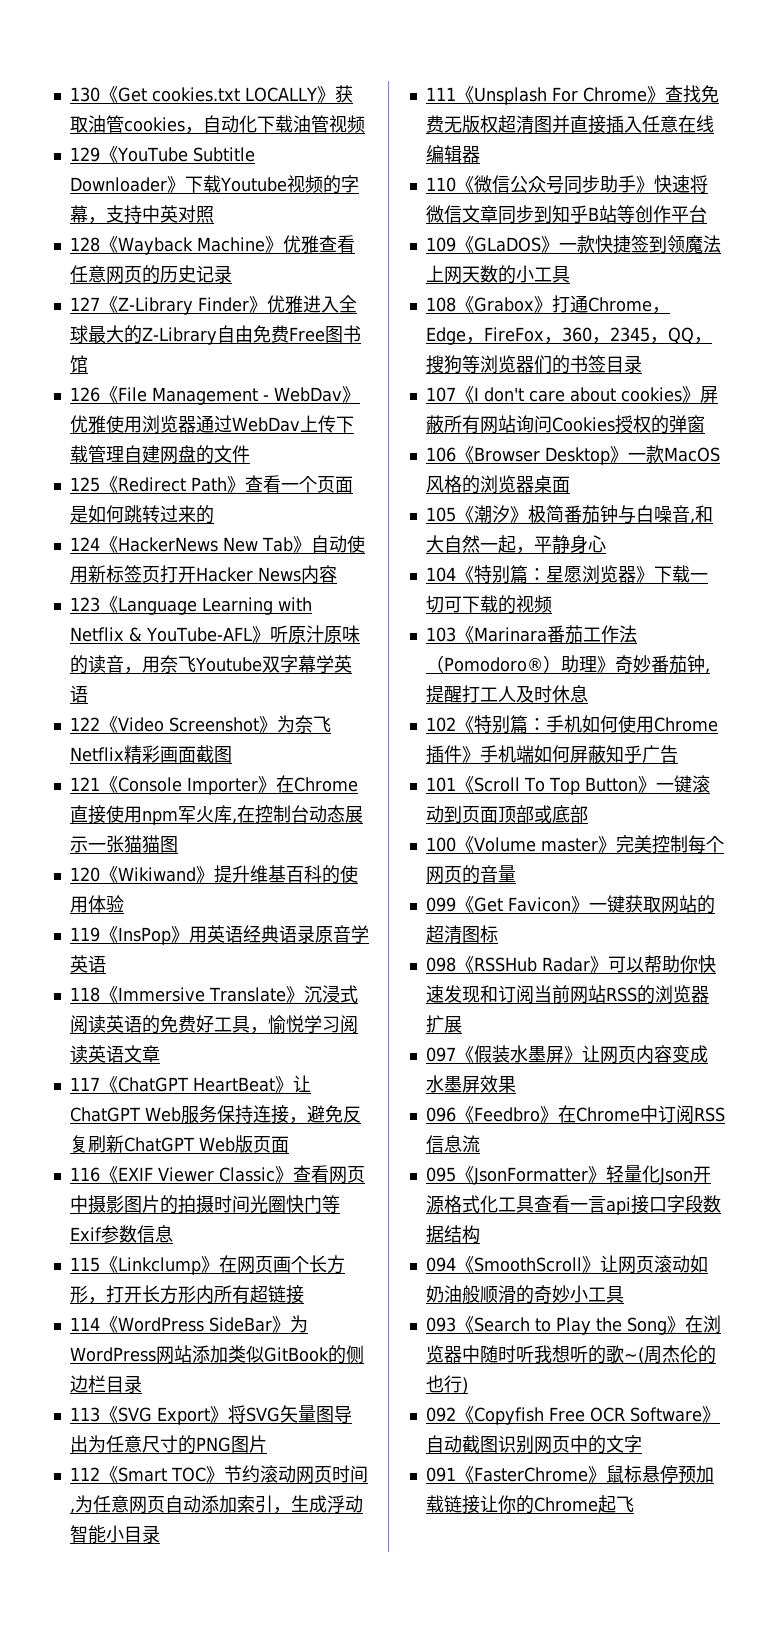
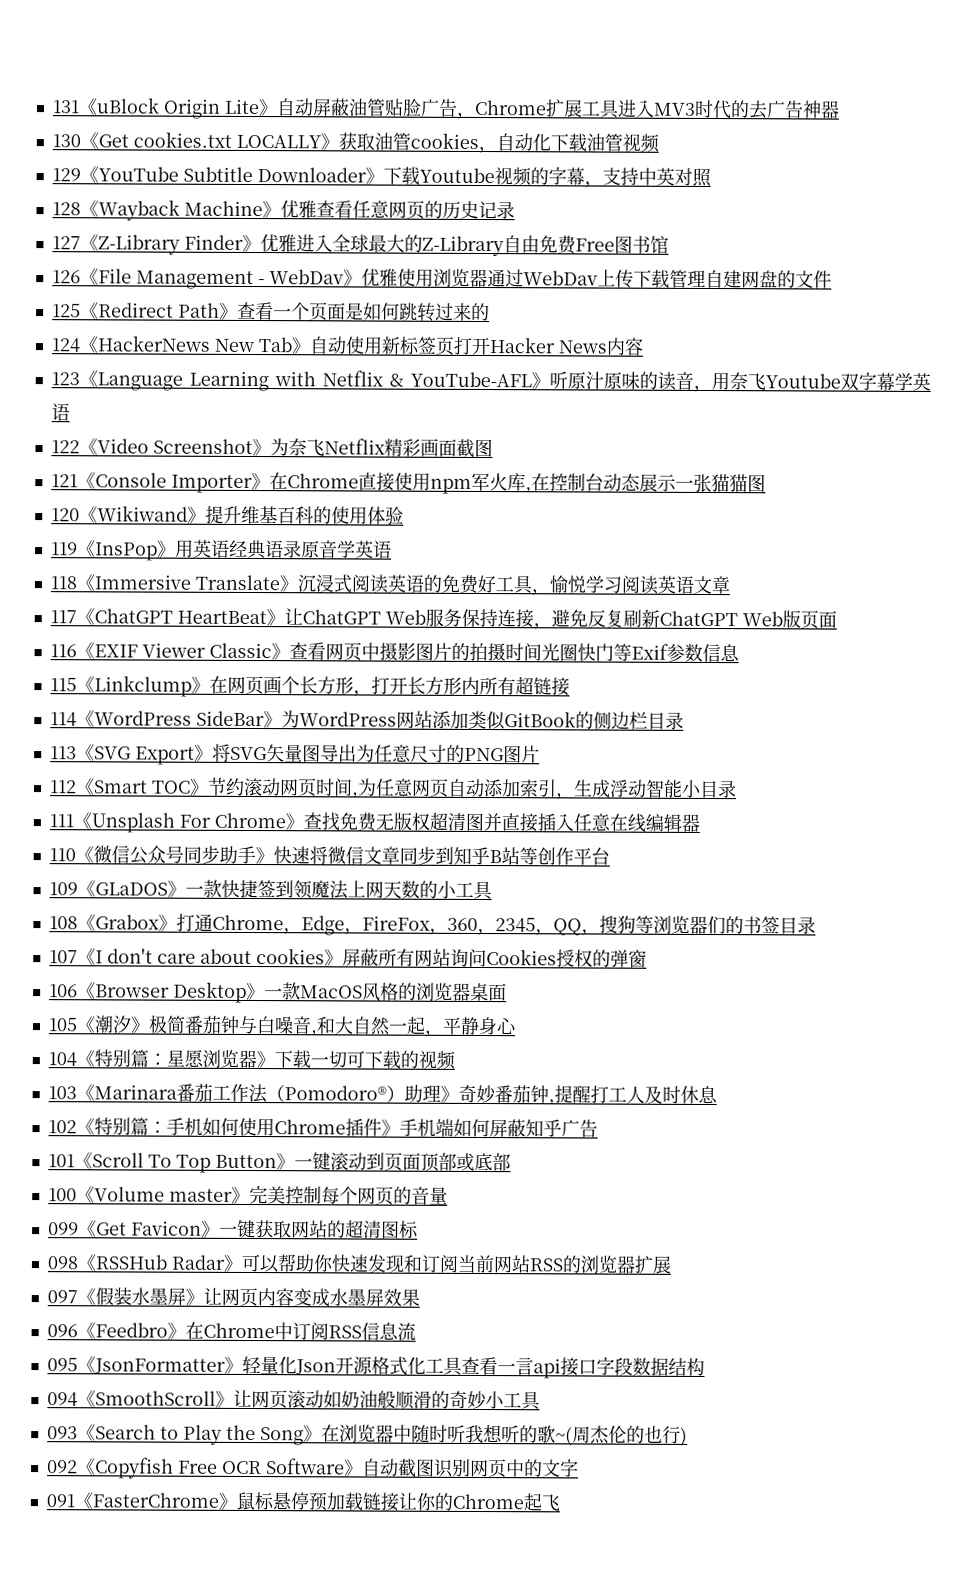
+ 131《uBlock Origin Lite》自动屏蔽油管贴脸广告，Chrome扩展工具进入MV3时代的去广告神器

